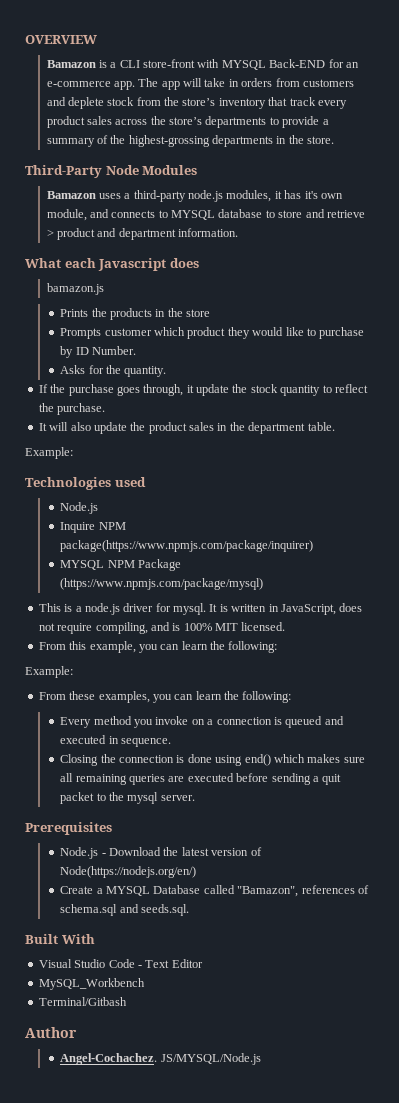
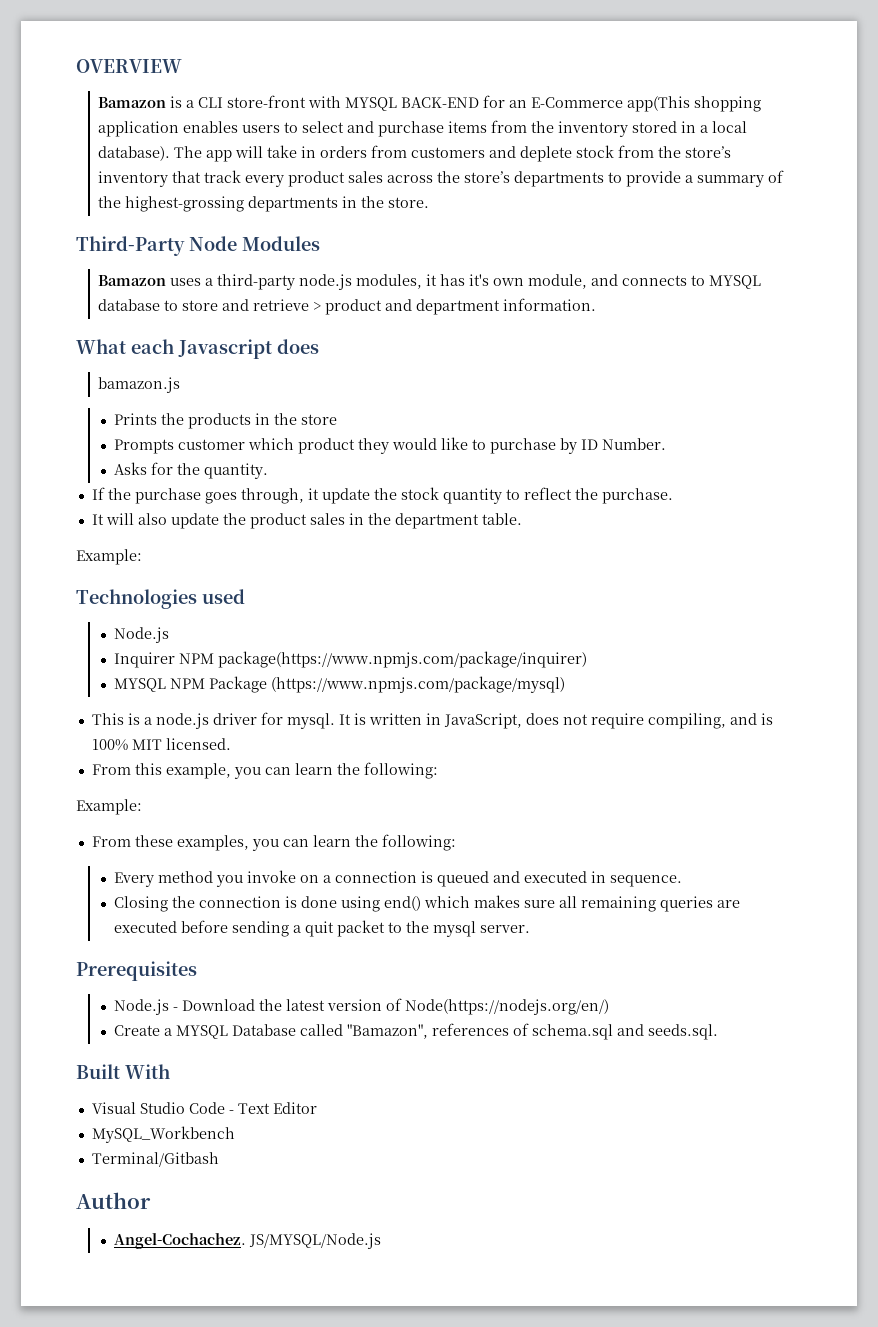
- Bamazon is a CLI store-front with MYSQL Back-END for an e-commerce app.
+ Bamazon is a CLI store-front with MYSQL BACK-END for an E-Commerce app(This shopping application enables users to select and purchase items from the inventory stored in a local database).
- Inquire NPM package(https://www.npmjs.com/package/inquirer)
+ Inquirer NPM package(https://www.npmjs.com/package/inquirer)

